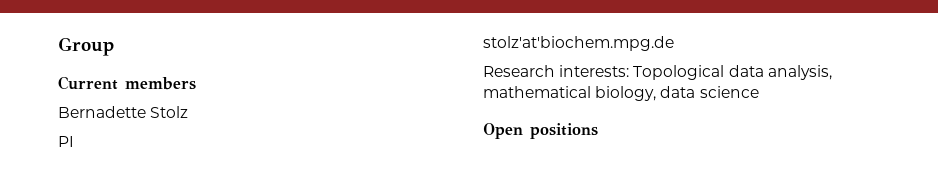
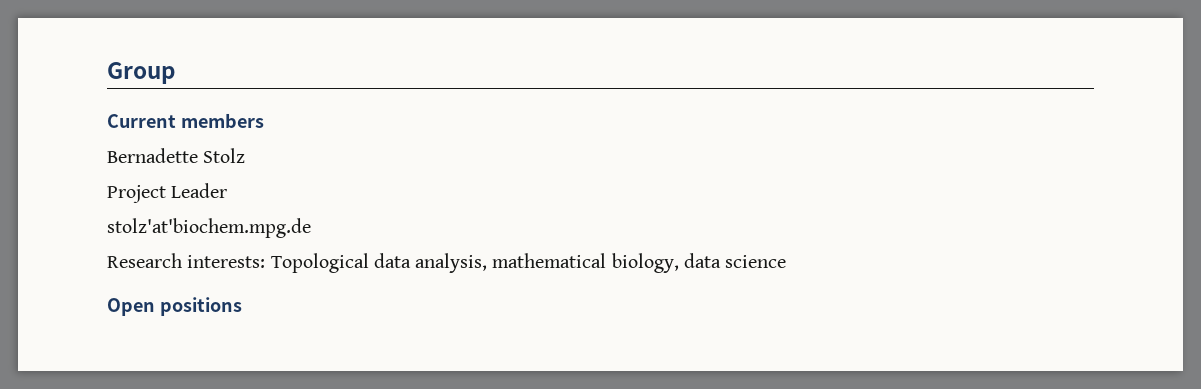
- PI
+ Project Leader

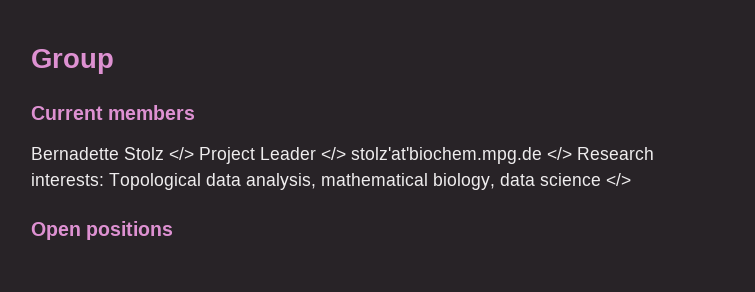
- Bernadette Stolz
- Project Leader
- stolz'at'biochem.mpg.de
- Research interests: Topological data analysis, mathematical biology, data science
+ Bernadette Stolz </> Project Leader </> stolz'at'biochem.mpg.de </> Research interests: Topological data analysis, mathematical biology, data science </>

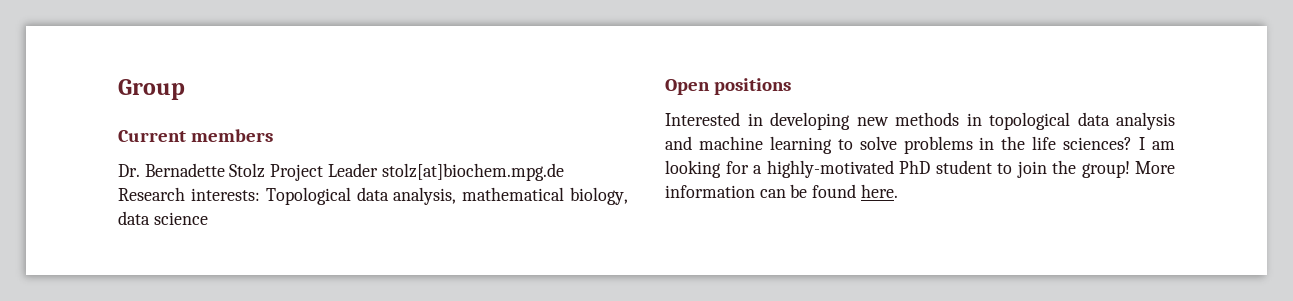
- Bernadette Stolz </> Project Leader </> stolz'at'biochem.mpg.de </> Research interests: Topological data analysis, mathematical biology, data science </>
+ Dr. Bernadette Stolz Project Leader stolz[at]biochem.mpg.de Research interests: Topological data analysis, mathematical biology, data science
+ Interested in developing new methods in topological data analysis and machine learning to solve problems in the life sciences? I am looking for a highly-motivated PhD student to join the group! More information can be found here.

